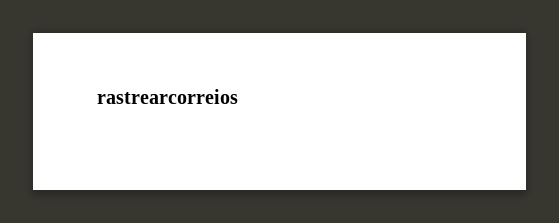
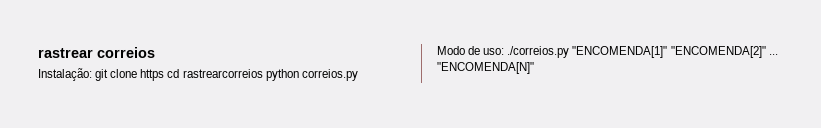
- rastrearcorreios
+ rastrear correios
+ Instalação: git clone https cd rastrearcorreios python correios.py
+ Modo de uso: ./correios.py "ENCOMENDA[1]" "ENCOMENDA[2]" ... "ENCOMENDA[N]"

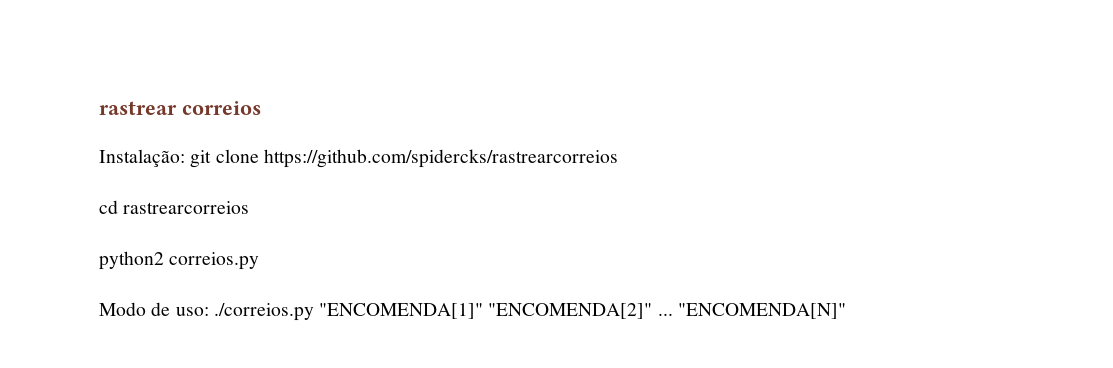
- Instalação: git clone https cd rastrearcorreios python correios.py
+ Instalação: git clone https://github.com/spidercks/rastrearcorreios
+ cd rastrearcorreios
+ python2 correios.py

